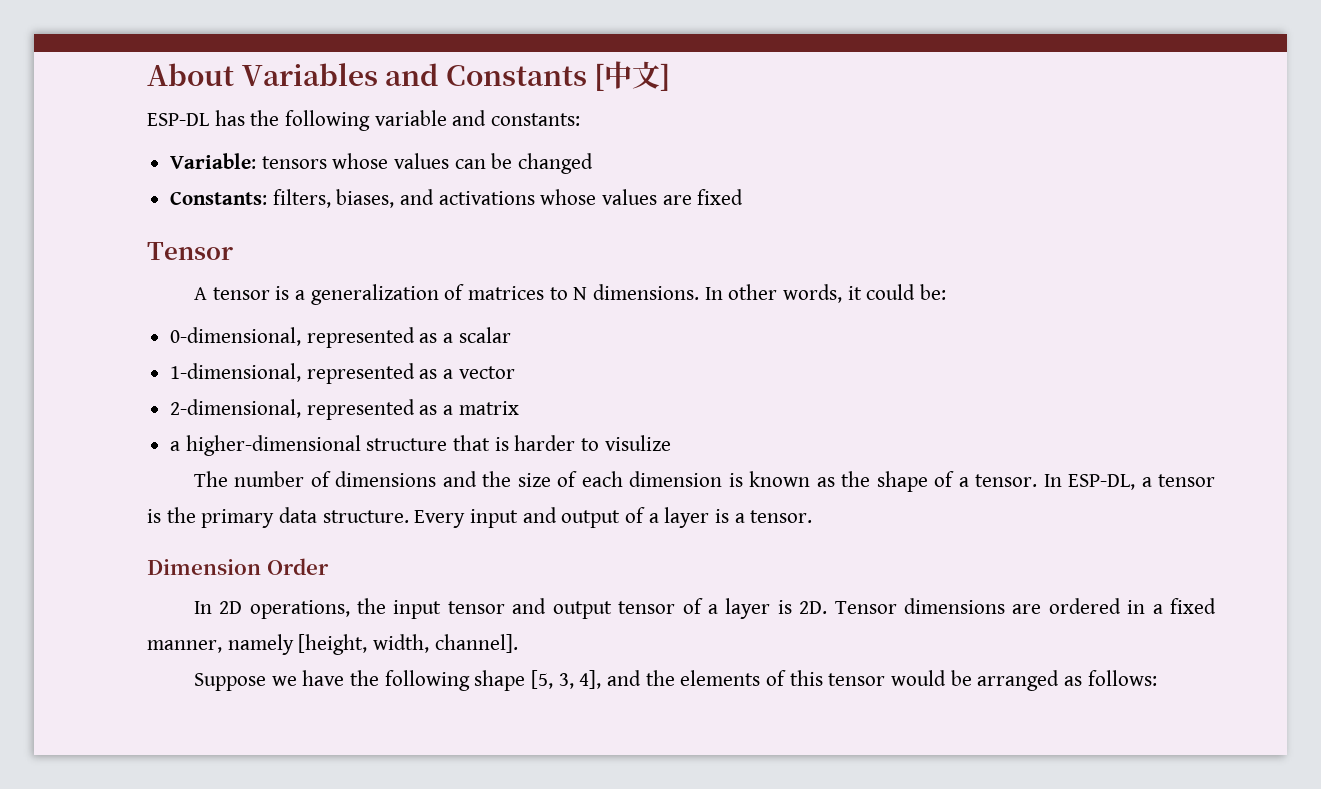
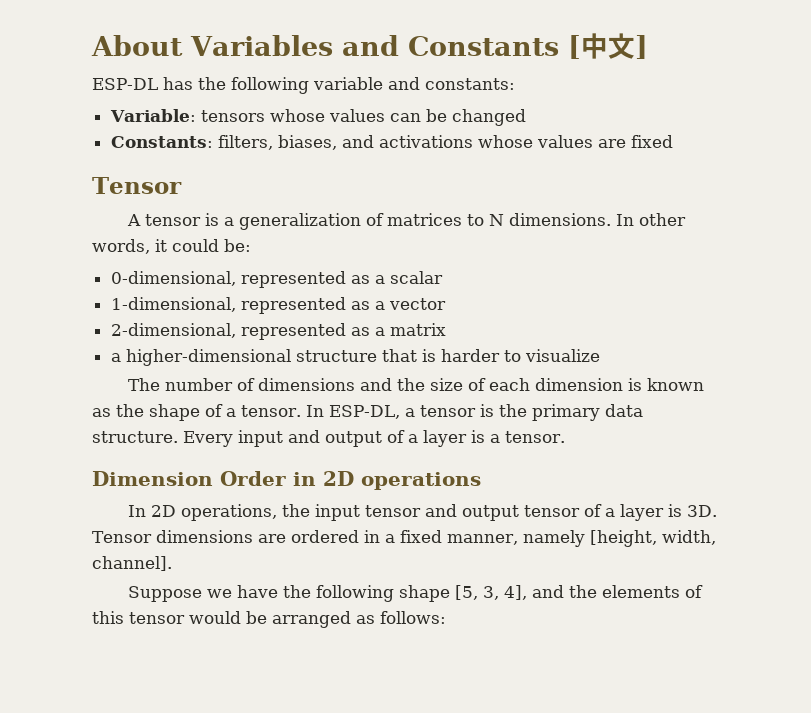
- a higher-dimensional structure that is harder to visulize
+ a higher-dimensional structure that is harder to visualize
- Dimension Order
+ Dimension Order in 2D operations
- In 2D operations, the input tensor and output tensor of a layer is 2D.
+ In 2D operations, the input tensor and output tensor of a layer is 3D.

